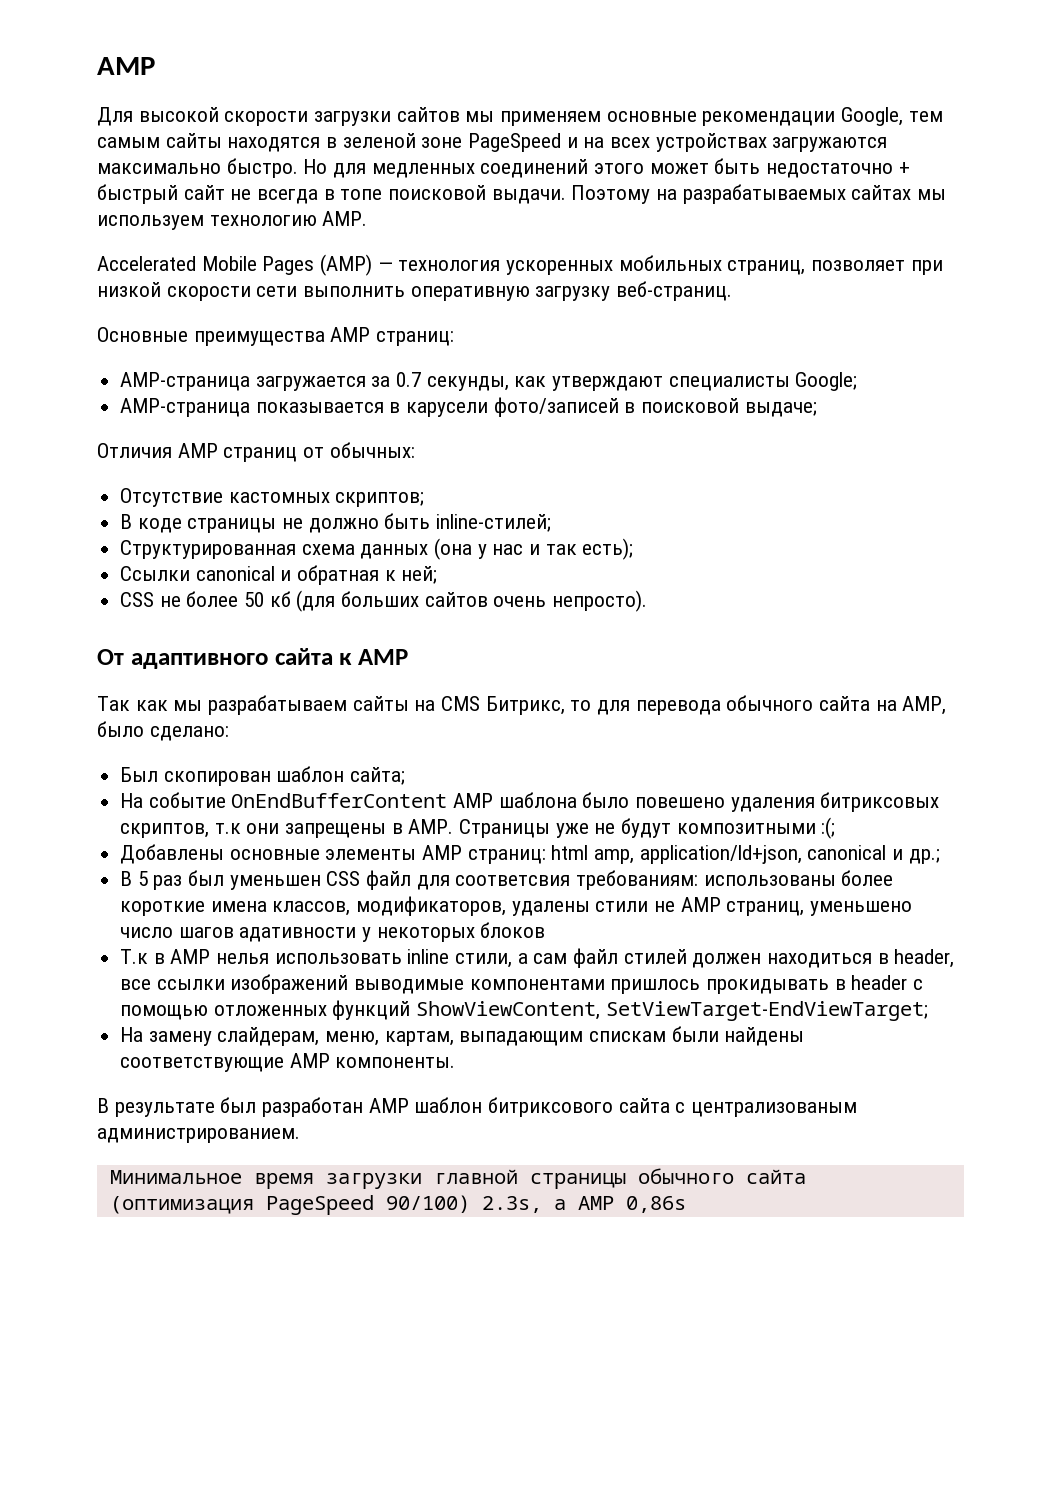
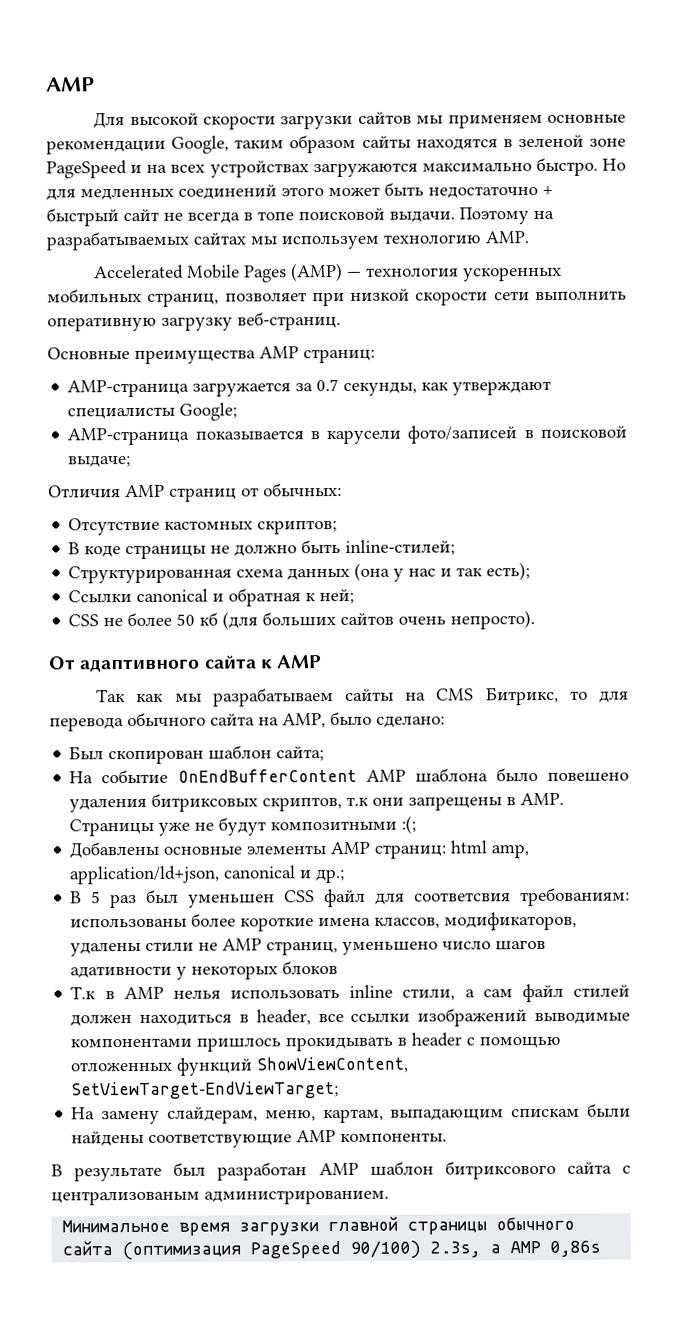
- Для высокой скорости загрузки сайтов мы применяем основные рекомендации Google, тем самым сайты находятся в зеленой зоне PageSpeed и на всех устройствах загружаются максимально быстро.
+ Для высокой скорости загрузки сайтов мы применяем основные рекомендации Google, таким образом сайты находятся в зеленой зоне PageSpeed и на всех устройствах загружаются максимально быстро.

